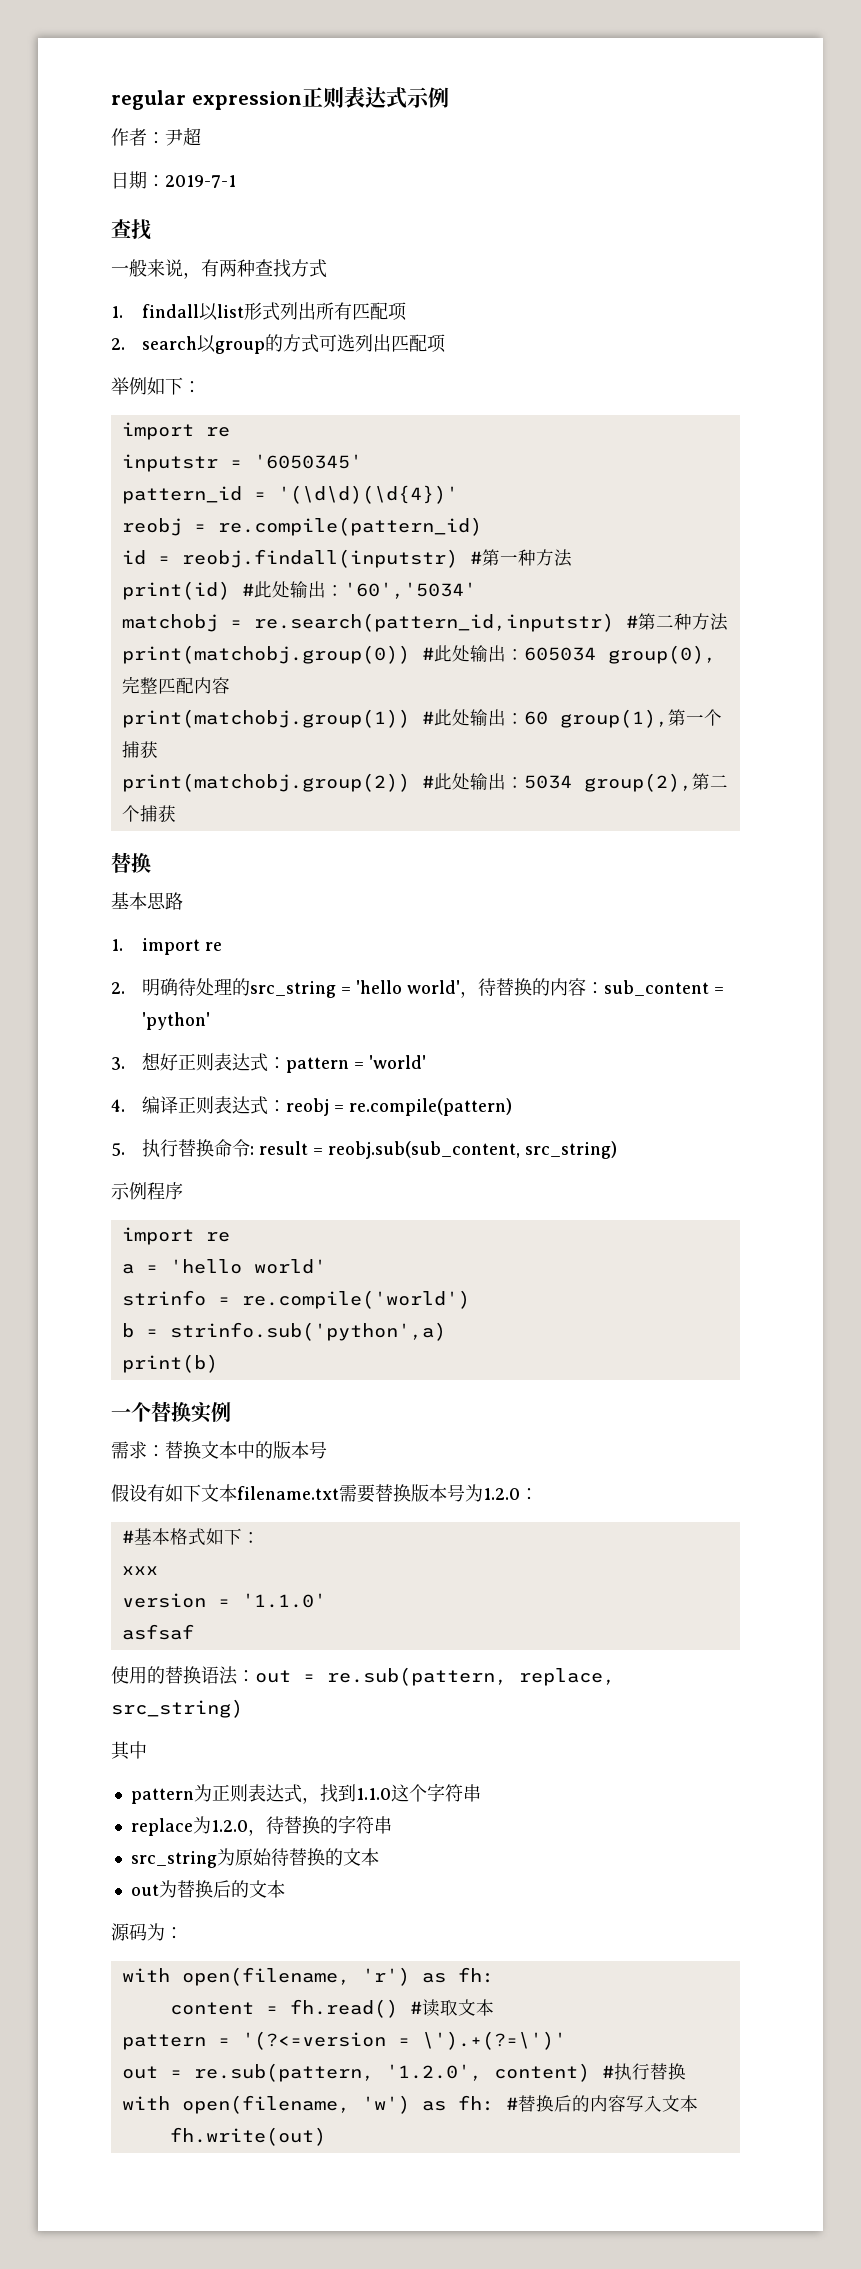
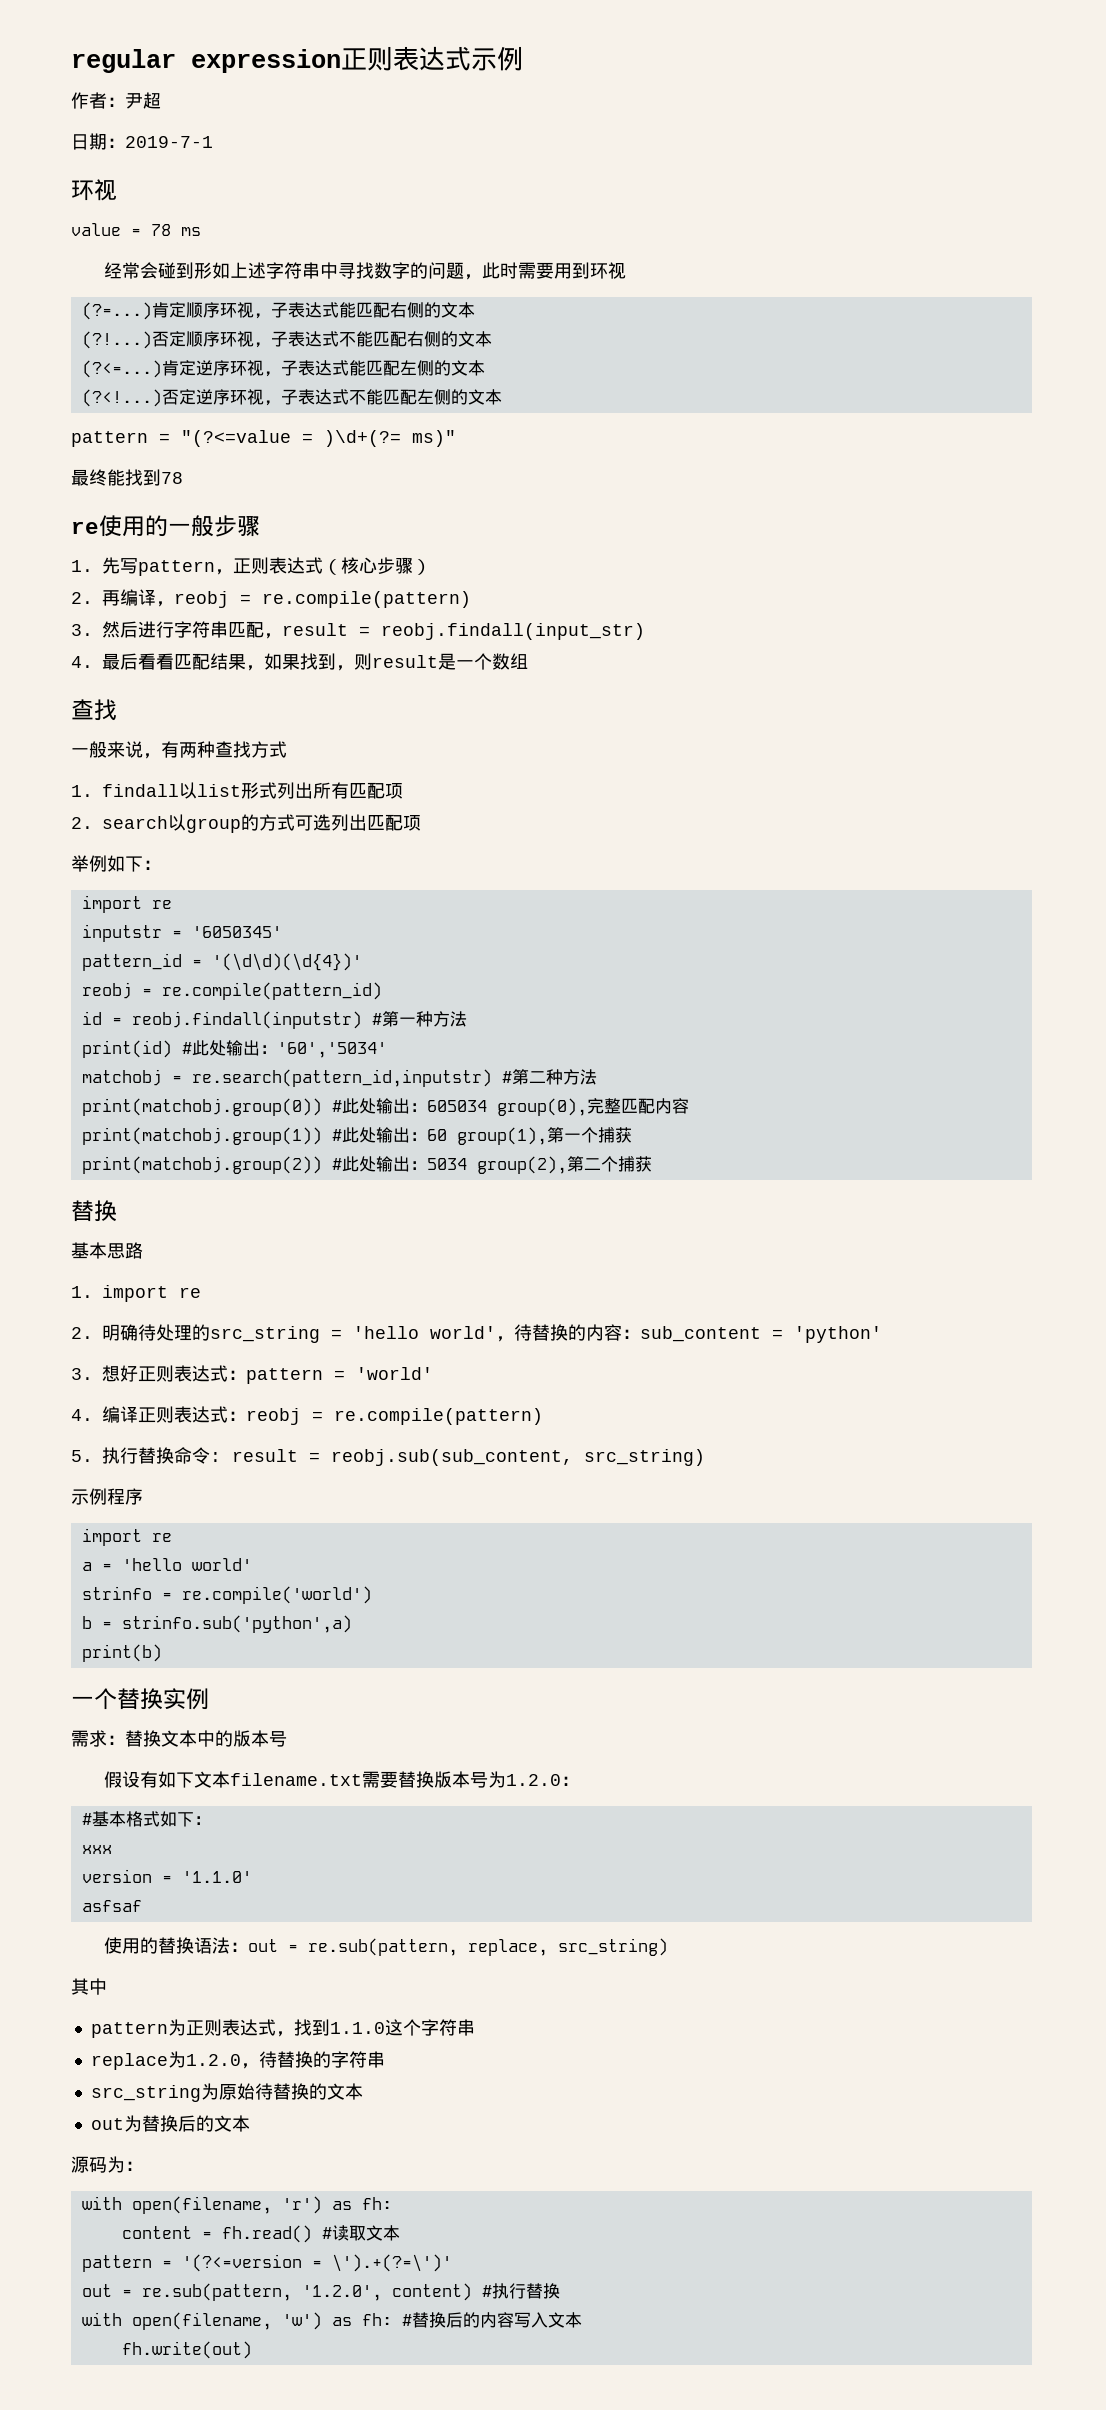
  日期：2019-7-1
+ 环视
+ value = 78 ms
+ 经常会碰到形如上述字符串中寻找数字的问题，此时需要用到环视
+ (?=...)肯定顺序环视，子表达式能匹配右侧的文本
+ (?!...)否定顺序环视，子表达式不能匹配右侧的文本
+ (?<=...)肯定逆序环视，子表达式能匹配左侧的文本
+ (?<!...)否定逆序环视，子表达式不能匹配左侧的文本
+ pattern = "(?<=value = )\d+(?= ms)"
+ 最终能找到78
+ re使用的一般步骤
+ 1.先写pattern，正则表达式（核心步骤）
+ 2.再编译，reobj = re.compile(pattern)
+ 3.然后进行字符串匹配，result = reobj.findall(input_str)
+ 4.最后看看匹配结果，如果找到，则result是一个数组

